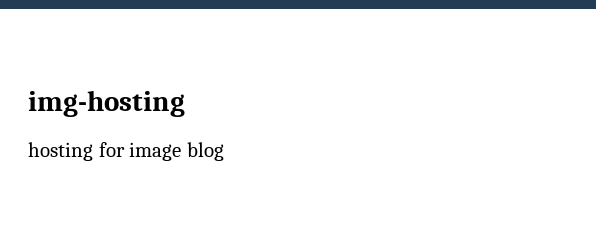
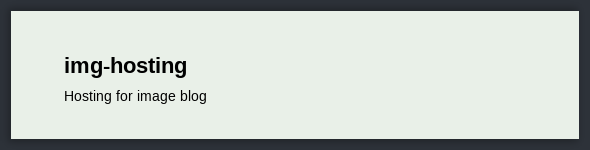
- hosting for image blog
+ Hosting for image blog

